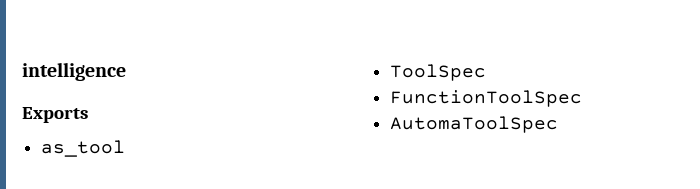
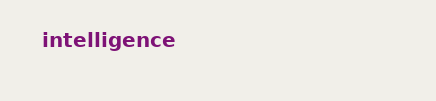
- Exports
- as_tool
- ToolSpec
- FunctionToolSpec
- AutomaToolSpec

